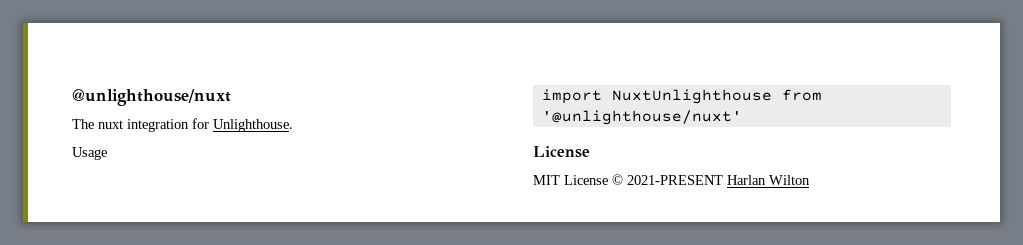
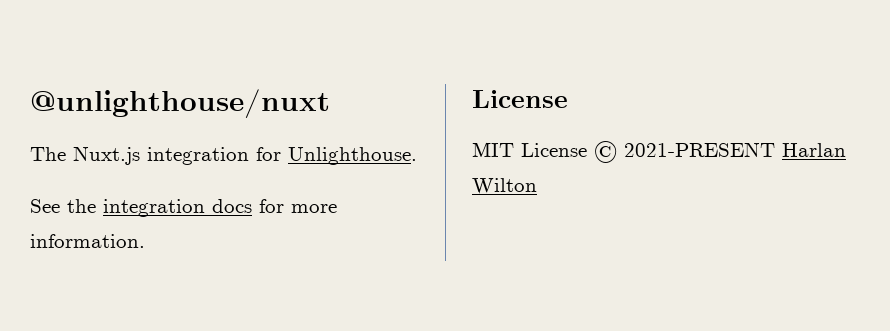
- The nuxt integration for Unlighthouse.
+ The Nuxt.js integration for Unlighthouse.
- Usage
- import NuxtUnlighthouse from '@unlighthouse/nuxt'
+ See the integration docs for more information.

